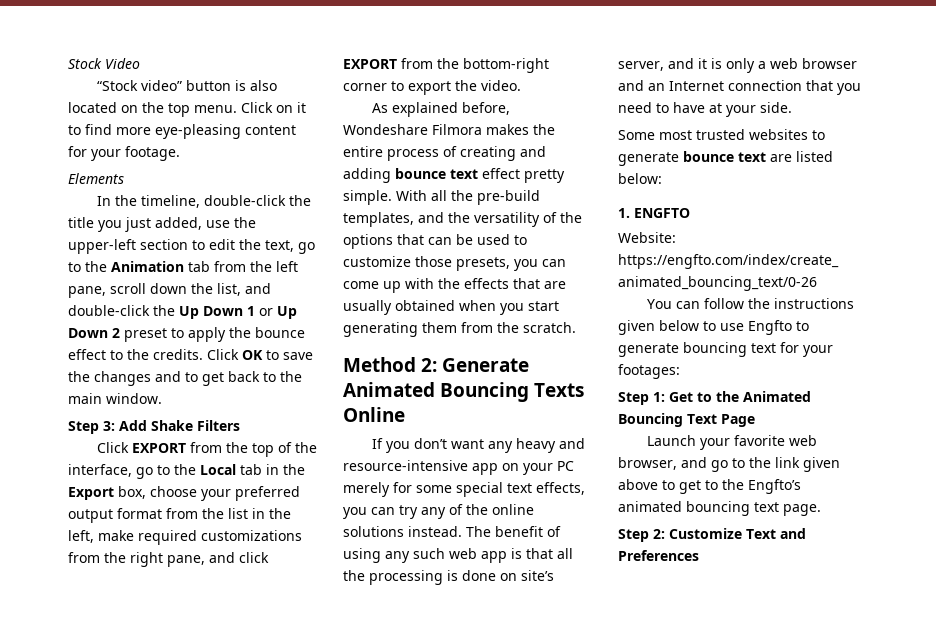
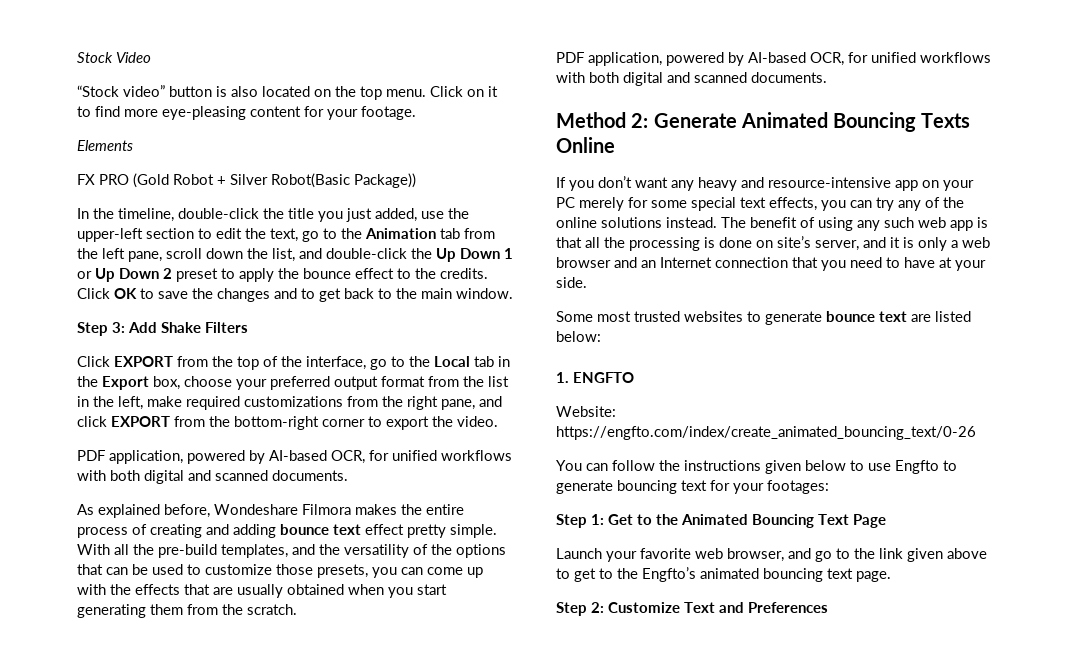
+ FX PRO (Gold Robot + Silver Robot(Basic Package))
  Click EXPORT from the top of the interface, go to the Local tab in the Export box, choose your preferred output format from the list in the left, make required customizations from the right pane, and click EXPORT from the bottom-right corner to export the video.
+ PDF application, powered by AI-based OCR, for unified workflows with both digital and scanned documents.
  With all the pre-build templates, and the versatility of the options that can be used to customize those presets, you can come up with the effects that are usually obtained when you start generating them from the scratch.
+ PDF application, powered by AI-based OCR, for unified workflows with both digital and scanned documents.

